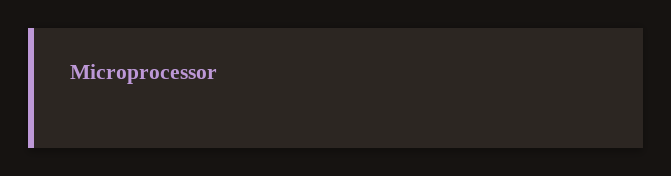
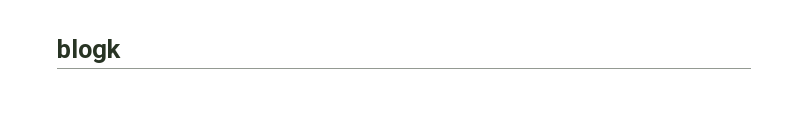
- Microprocessor
+ blogk

